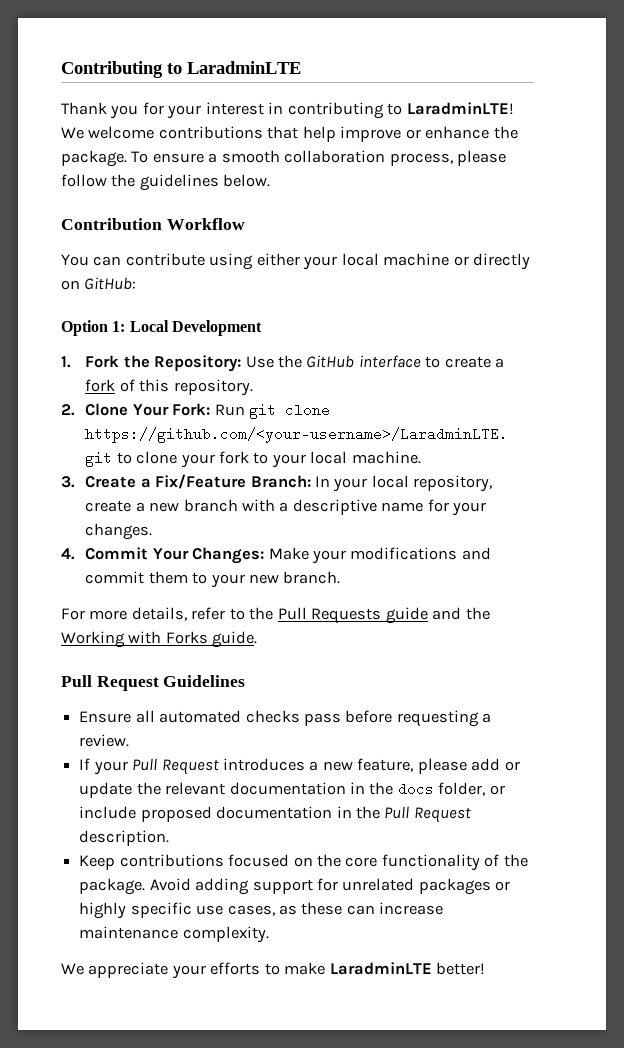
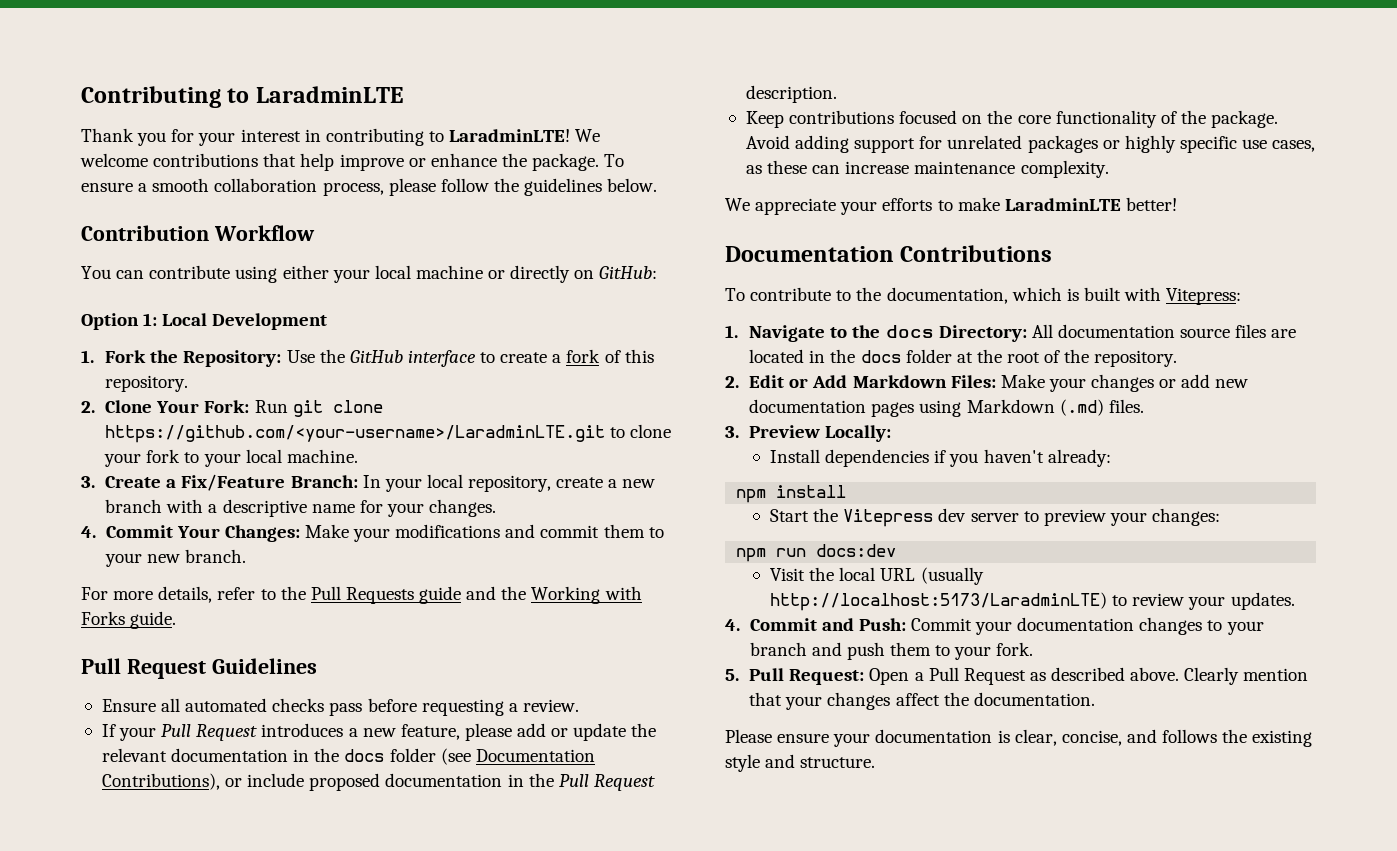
- If your Pull Request introduces a new feature, please add or update the relevant documentation in the docs folder, or include proposed documentation in the Pull Request description.
+ If your Pull Request introduces a new feature, please add or update the relevant documentation in the docs folder (see Documentation Contributions), or include proposed documentation in the Pull Request description.
+ Documentation Contributions
+ To contribute to the documentation, which is built with Vitepress:
+ 1. Navigate to the docs Directory: All documentation source files are located in the docs folder at the root of the repository.
+ 2. Edit or Add Markdown Files: Make your changes or add new documentation pages using Markdown (.md) files.
+ 3. Preview Locally:
+ Install dependencies if you haven't already:
+ npm install
+ Start the Vitepress dev server to preview your changes:
+ npm run docs:dev
+ Visit the local URL (usually http://localhost:5173/LaradminLTE) to review your updates.
+ 4. Commit and Push: Commit your documentation changes to your branch and push them to your fork.
+ 5. Pull Request: Open a Pull Request as described above. Clearly mention that your changes affect the documentation.
+ Please ensure your documentation is clear, concise, and follows the existing style and structure.

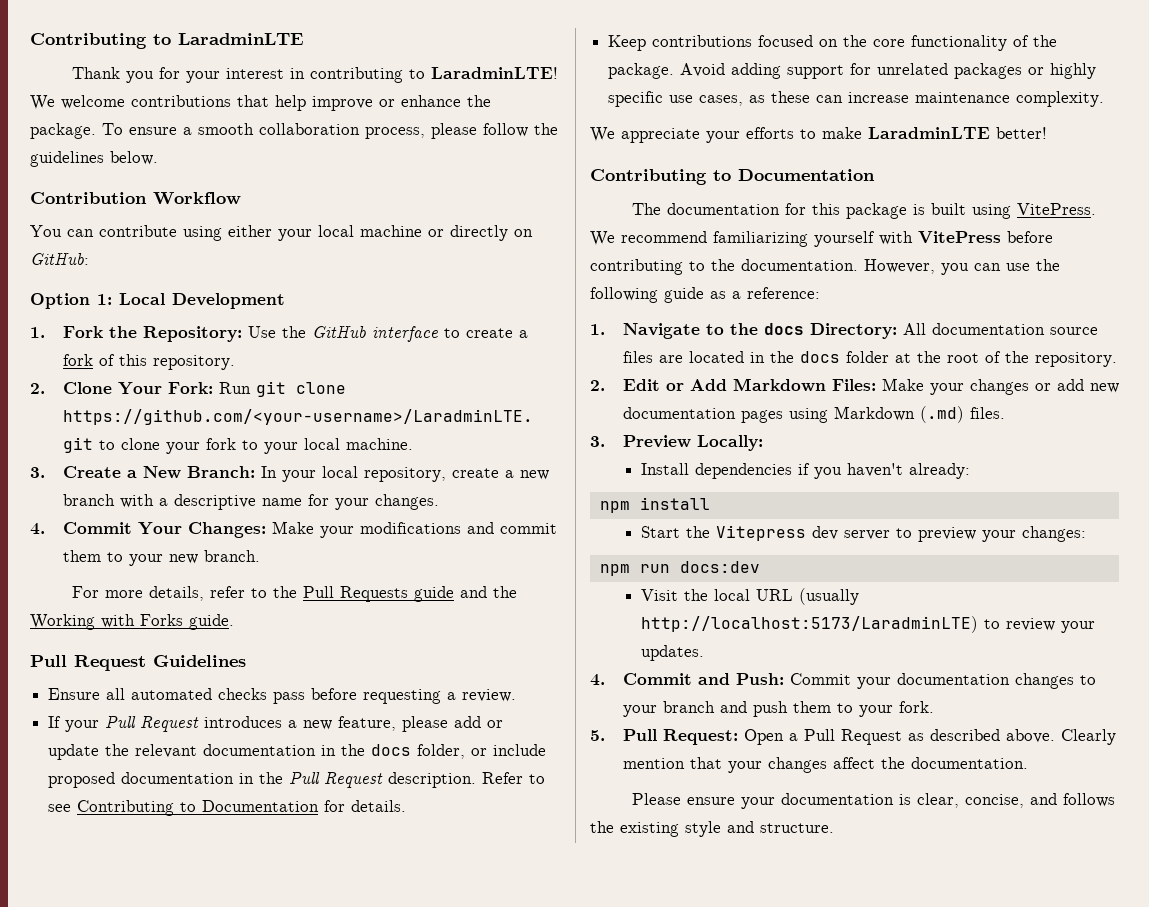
- 3. Create a Fix/Feature Branch: In your local repository, create a new branch with a descriptive name for your changes.
+ 3. Create a New Branch: In your local repository, create a new branch with a descriptive name for your changes.
- If your Pull Request introduces a new feature, please add or update the relevant documentation in the docs folder (see Documentation Contributions), or include proposed documentation in the Pull Request description.
+ If your Pull Request introduces a new feature, please add or update the relevant documentation in the docs folder, or include proposed documentation in the Pull Request description. Refer to see Contributing to Documentation for details.
  We appreciate your efforts to make LaradminLTE better!
- Documentation Contributions
- To contribute to the documentation, which is built with Vitepress:
+ Contributing to Documentation
+ The documentation for this package is built using VitePress. We recommend familiarizing yourself with VitePress before contributing to the documentation. However, you can use the following guide as a reference:

